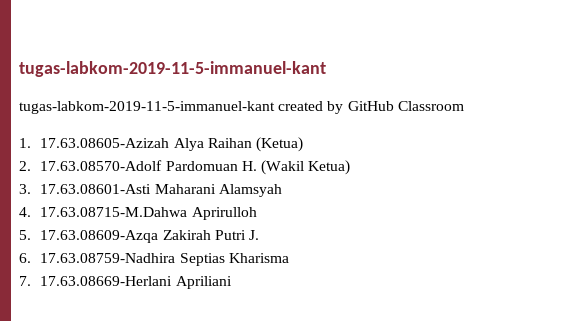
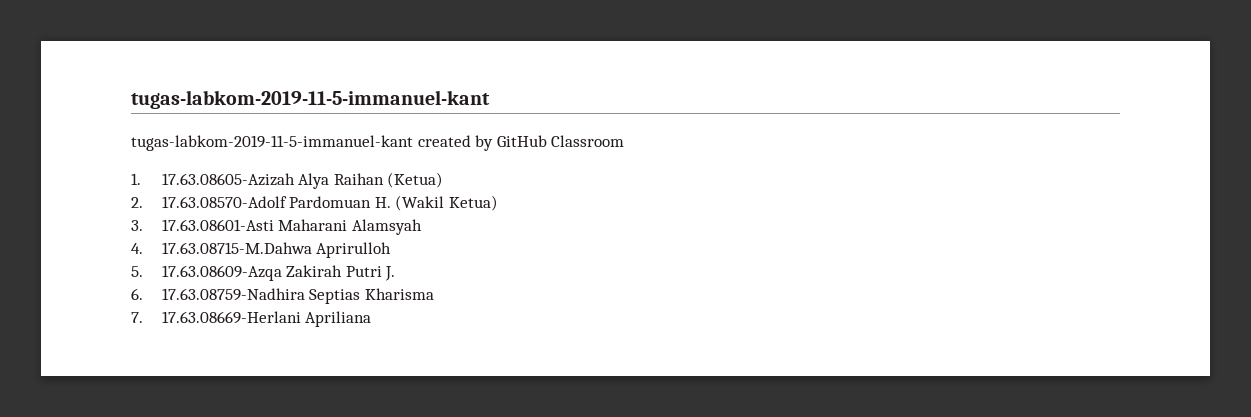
- 7. 17.63.08669-Herlani Apriliani
+ 7. 17.63.08669-Herlani Apriliana

